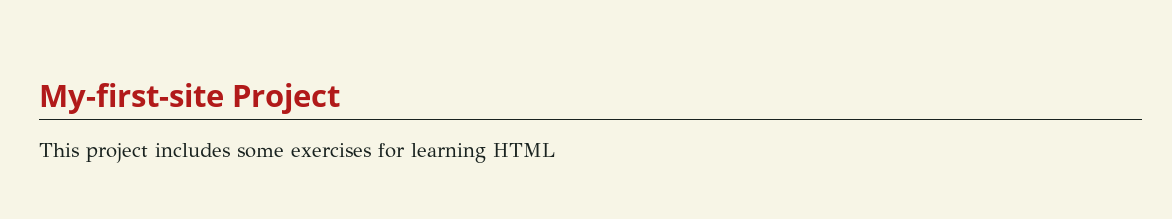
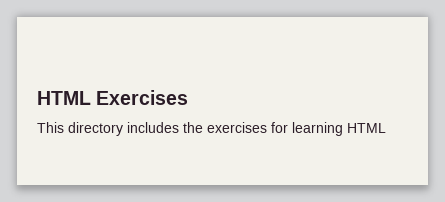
- My-first-site Project
+ HTML Exercises
- This project includes some exercises for learning HTML
+ This directory includes the exercises for learning HTML

